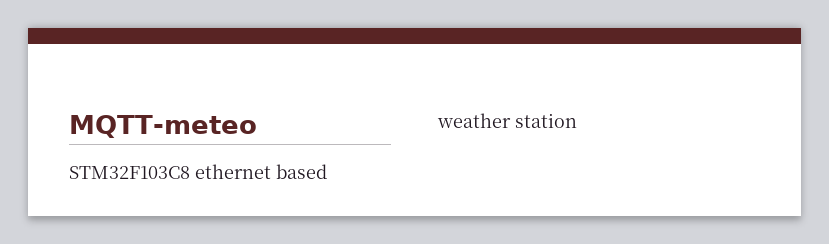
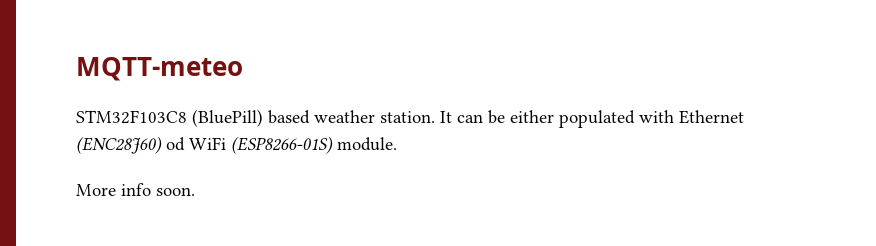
- STM32F103C8 ethernet based weather station
+ STM32F103C8 (BluePill) based weather station. It can be either populated with Ethernet (ENC28J60) od WiFi (ESP8266-01S) module.
+ More info soon.

